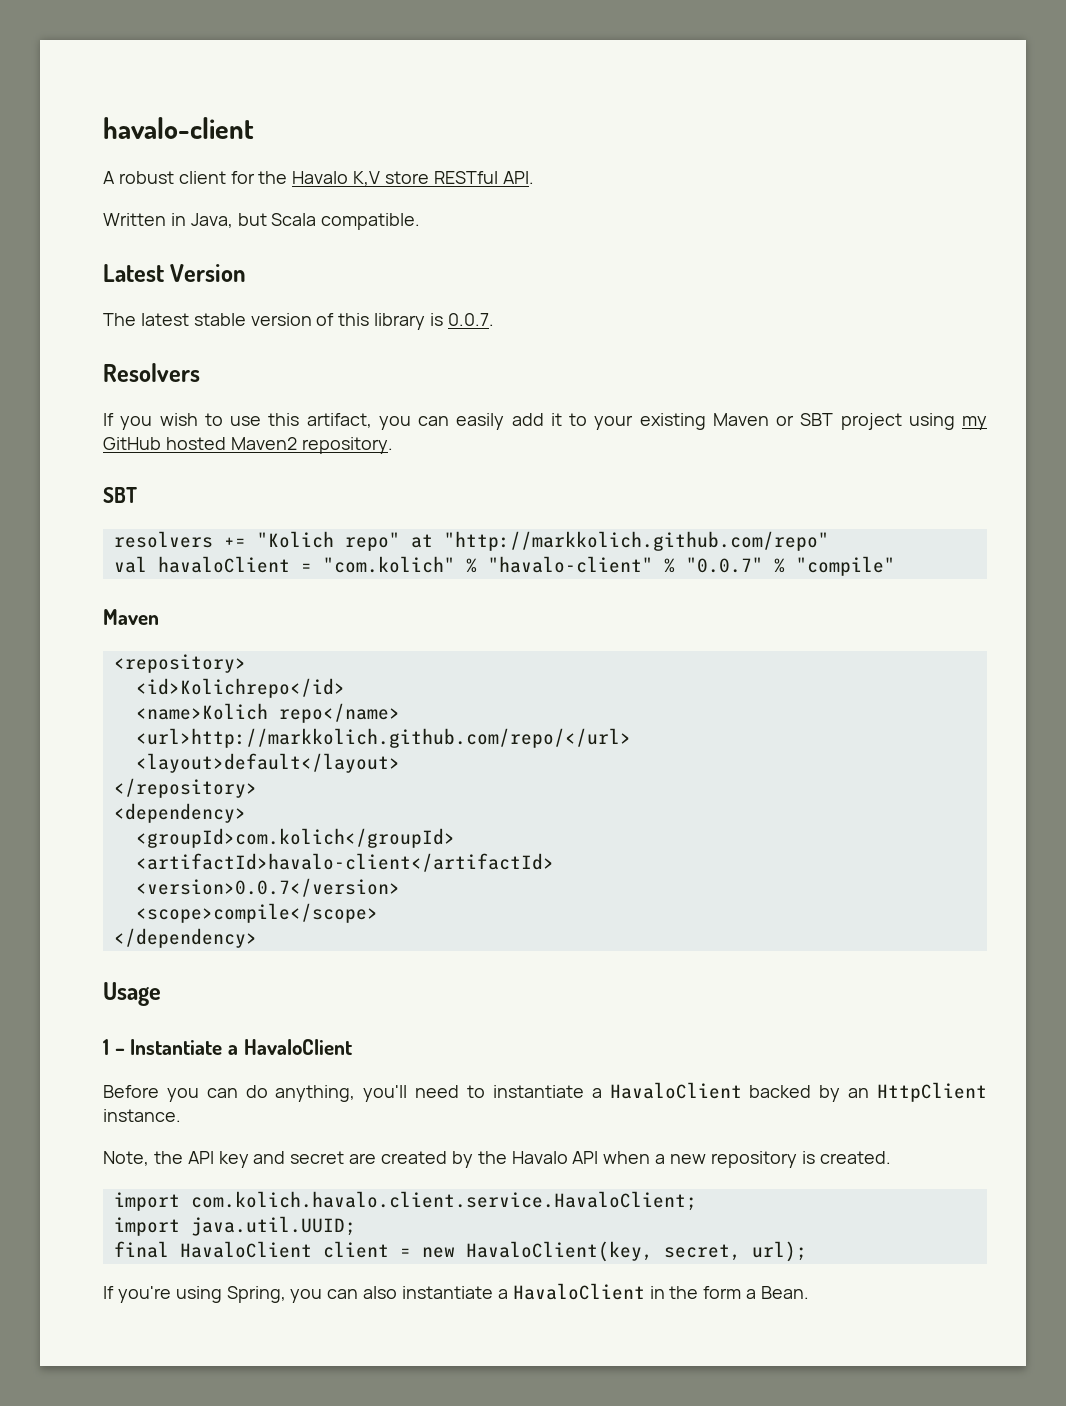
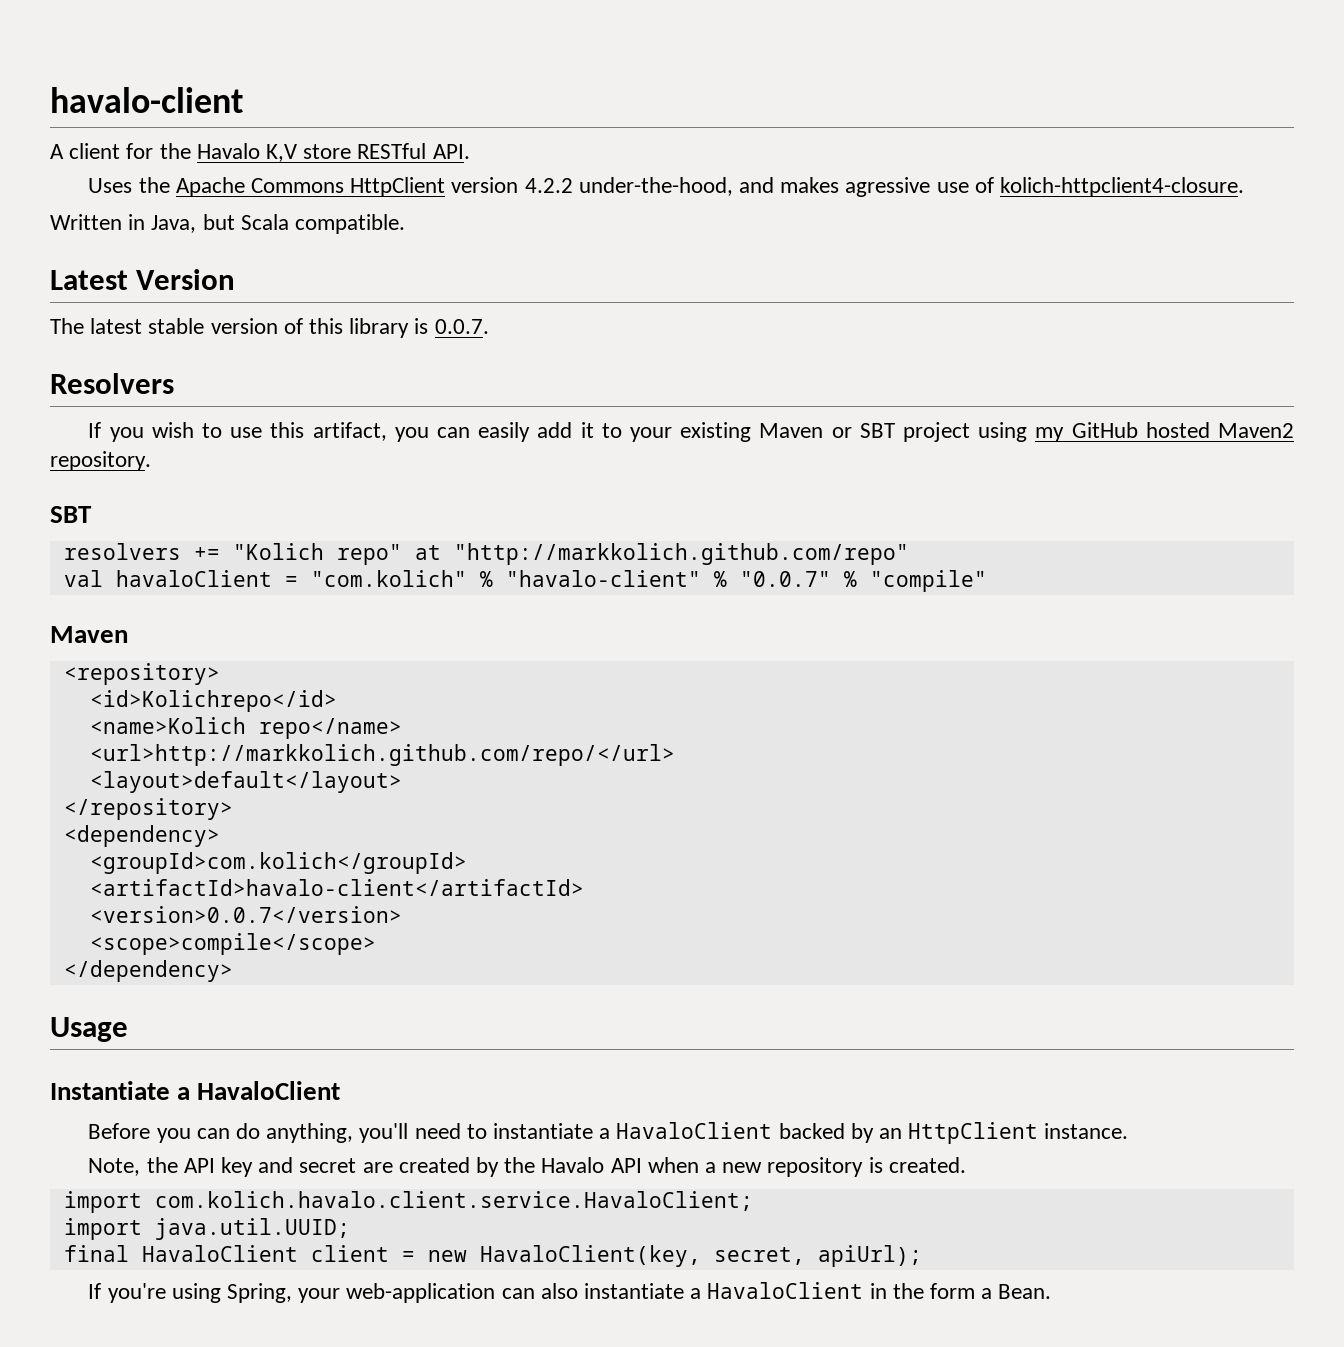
- A robust client for the Havalo K,V store RESTful API.
+ A client for the Havalo K,V store RESTful API.
+ Uses the Apache Commons HttpClient version 4.2.2 under-the-hood, and makes agressive use of kolich-httpclient4-closure.
- 1 – Instantiate a HavaloClient
+ Instantiate a HavaloClient
- final HavaloClient client = new HavaloClient(key, secret, url);
+ final HavaloClient client = new HavaloClient(key, secret, apiUrl);
- If you're using Spring, you can also instantiate a HavaloClient in the form a Bean.
+ If you're using Spring, your web-application can also instantiate a HavaloClient in the form a Bean.

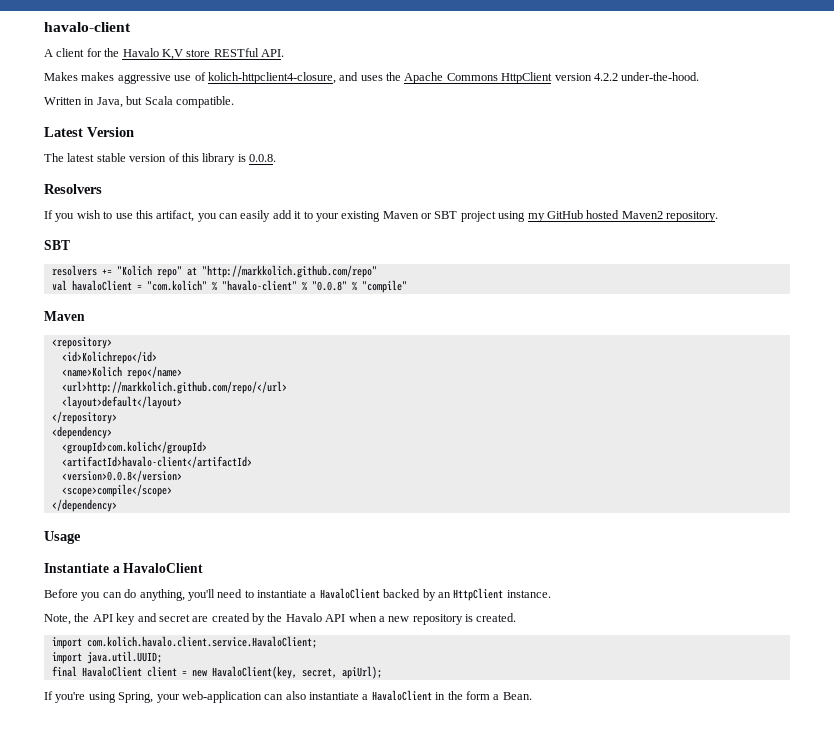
- Uses the Apache Commons HttpClient version 4.2.2 under-the-hood, and makes agressive use of kolich-httpclient4-closure.
+ Makes makes aggressive use of kolich-httpclient4-closure, and uses the Apache Commons HttpClient version 4.2.2 under-the-hood.
- The latest stable version of this library is 0.0.7.
+ The latest stable version of this library is 0.0.8.
- val havaloClient = "com.kolich" % "havalo-client" % "0.0.7" % "compile"
+ val havaloClient = "com.kolich" % "havalo-client" % "0.0.8" % "compile"
- <version>0.0.7</version>
+ <version>0.0.8</version>

